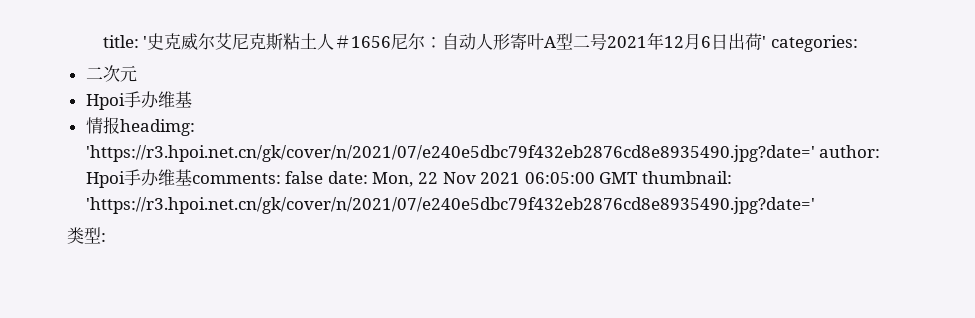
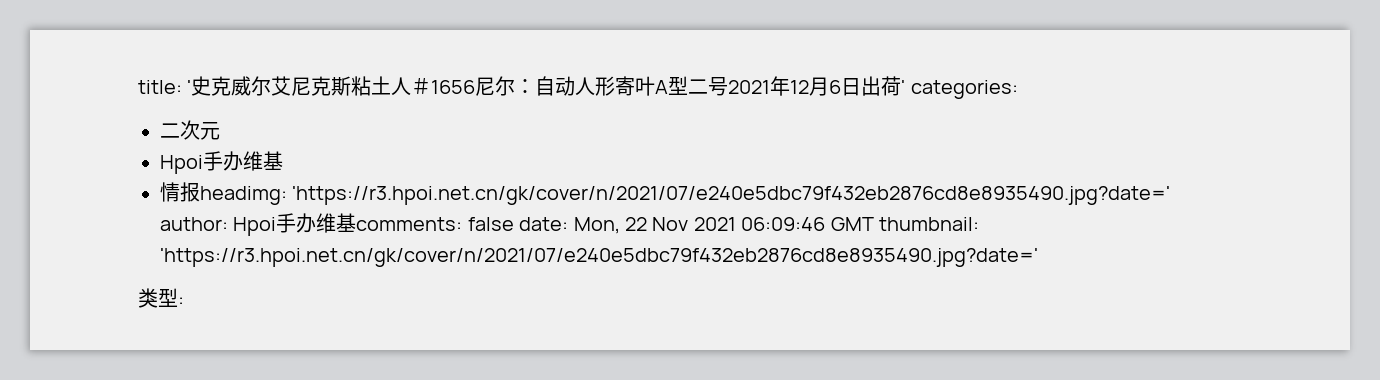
- 情报headimg: 'https://r3.hpoi.net.cn/gk/cover/n/2021/07/e240e5dbc79f432eb2876cd8e8935490.jpg?date=' author: Hpoi手办维基comments: false date: Mon, 22 Nov 2021 06:05:00 GMT thumbnail: 'https://r3.hpoi.net.cn/gk/cover/n/2021/07/e240e5dbc79f432eb2876cd8e8935490.jpg?date='
+ 情报headimg: 'https://r3.hpoi.net.cn/gk/cover/n/2021/07/e240e5dbc79f432eb2876cd8e8935490.jpg?date=' author: Hpoi手办维基comments: false date: Mon, 22 Nov 2021 06:09:46 GMT thumbnail: 'https://r3.hpoi.net.cn/gk/cover/n/2021/07/e240e5dbc79f432eb2876cd8e8935490.jpg?date='

